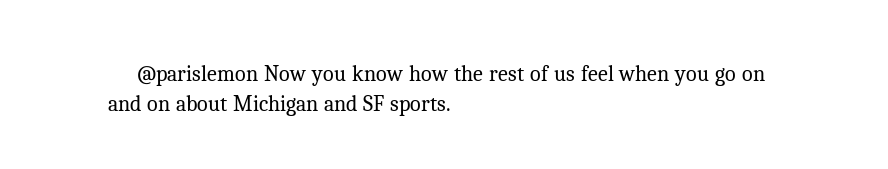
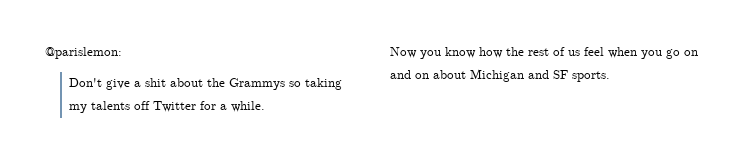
- @parislemon Now you know how the rest of us feel when you go on and on about Michigan and SF sports.
+ @parislemon:
+ Don't give a shit about the Grammys so taking my talents off Twitter for a while.
+ Now you know how the rest of us feel when you go on and on about Michigan and SF sports.

